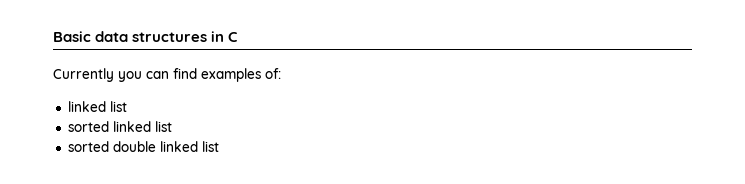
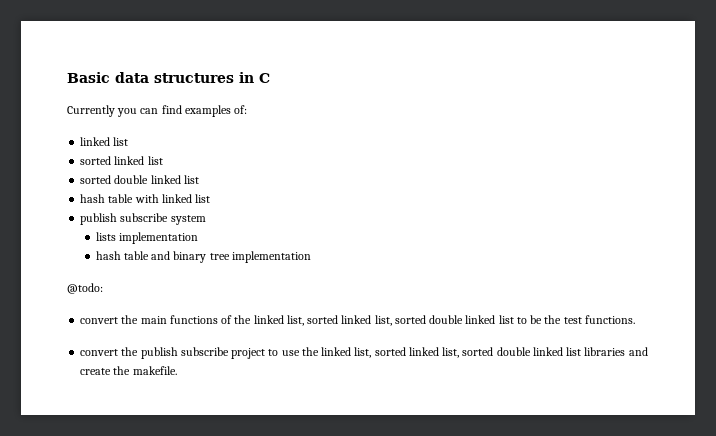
+ hash table with linked list
+ publish subscribe system
+ lists implementation
+ hash table and binary tree implementation
+ @todo:
+ convert the main functions of the linked list, sorted linked list, sorted double linked list to be the test functions.
+ convert the publish subscribe project to use the linked list, sorted linked list, sorted double linked list libraries and create the makefile.

